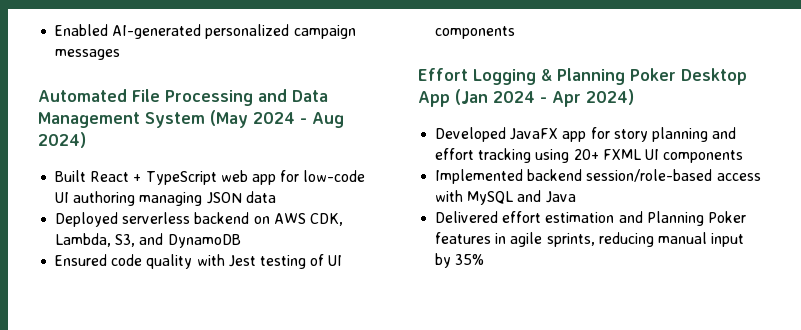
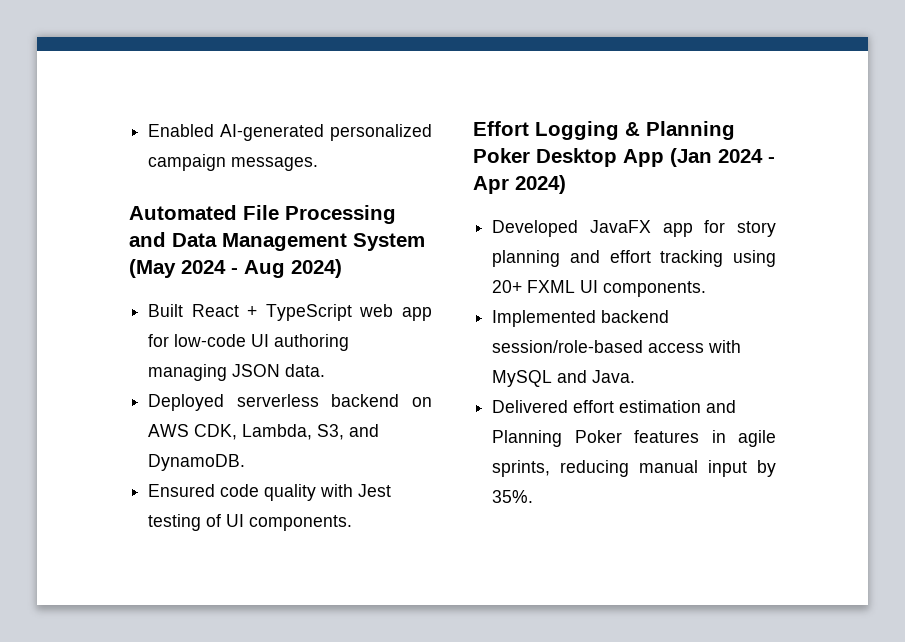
- Enabled AI-generated personalized campaign messages
+ Enabled AI-generated personalized campaign messages.
- Built React + TypeScript web app for low-code UI authoring managing JSON data
+ Built React + TypeScript web app for low-code UI authoring managing JSON data.
- Deployed serverless backend on AWS CDK, Lambda, S3, and DynamoDB
+ Deployed serverless backend on AWS CDK, Lambda, S3, and DynamoDB.
- Ensured code quality with Jest testing of UI components
+ Ensured code quality with Jest testing of UI components.
- Developed JavaFX app for story planning and effort tracking using 20+ FXML UI components
+ Developed JavaFX app for story planning and effort tracking using 20+ FXML UI components.
- Implemented backend session/role-based access with MySQL and Java
+ Implemented backend session/role-based access with MySQL and Java.
- Delivered effort estimation and Planning Poker features in agile sprints, reducing manual input by 35%
+ Delivered effort estimation and Planning Poker features in agile sprints, reducing manual input by 35%.

